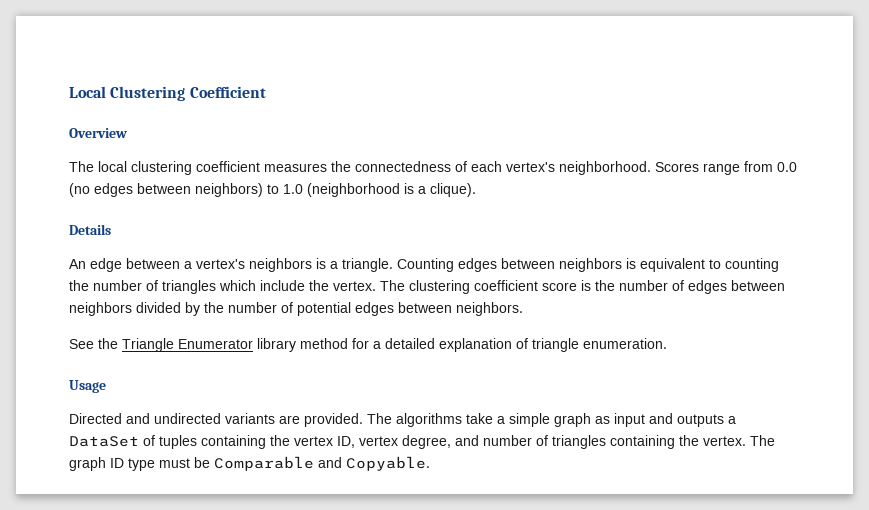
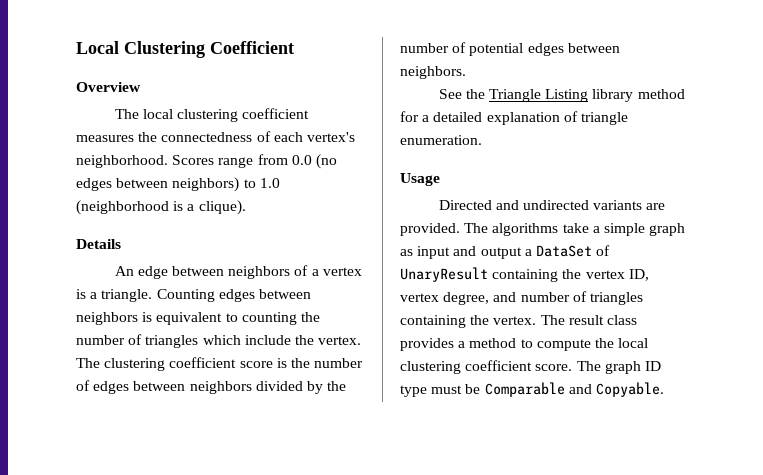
- An edge between a vertex's neighbors is a triangle.
+ An edge between neighbors of a vertex is a triangle.
- See the Triangle Enumerator library method for a detailed explanation of triangle enumeration.
+ See the Triangle Listing library method for a detailed explanation of triangle enumeration.
- The algorithms take a simple graph as input and outputs a DataSet of tuples containing the vertex ID, vertex degree, and number of triangles containing the vertex.
+ The algorithms take a simple graph as input and output a DataSet of UnaryResult containing the vertex ID, vertex degree, and number of triangles containing the vertex.
- The graph ID type must be Comparable and Copyable.
+ The result class provides a method to compute the local clustering coefficient score. The graph ID type must be Comparable and Copyable.

